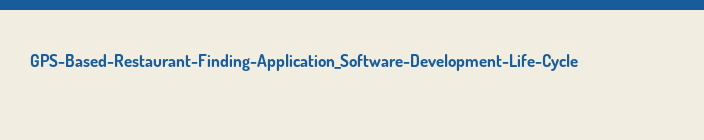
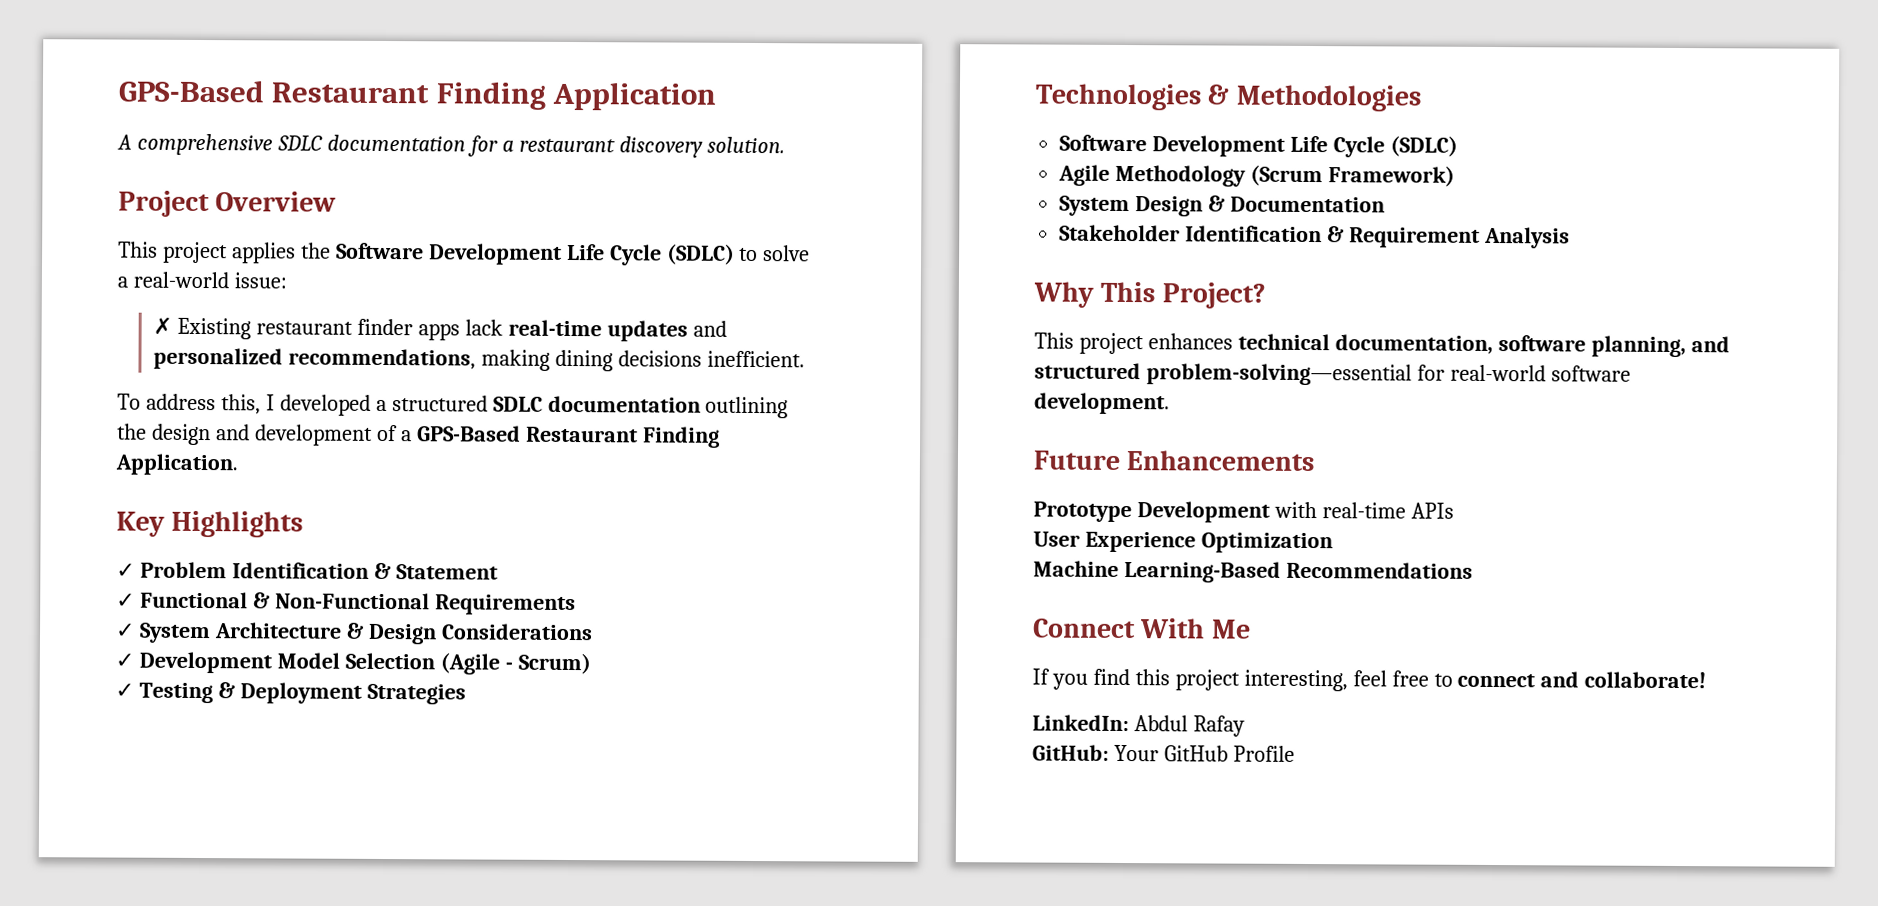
- GPS-Based-Restaurant-Finding-Application_Software-Development-Life-Cycle
+ GPS-Based Restaurant Finding Application
+ A comprehensive SDLC documentation for a restaurant discovery solution.
+ Project Overview
+ This project applies the Software Development Life Cycle (SDLC) to solve a real-world issue:
+ ✗ Existing restaurant finder apps lack real-time updates and personalized recommendations, making dining decisions inefficient.
+ To address this, I developed a structured SDLC documentation outlining the design and development of a GPS-Based Restaurant Finding Application.
+ Key Highlights
+ ✓ Problem Identification & Statement
+ ✓ Functional & Non-Functional Requirements
+ ✓ System Architecture & Design Considerations
+ ✓ Development Model Selection (Agile - Scrum)
+ ✓ Testing & Deployment Strategies
+ Technologies & Methodologies
+ Software Development Life Cycle (SDLC)
+ Agile Methodology (Scrum Framework)
+ System Design & Documentation
+ Stakeholder Identification & Requirement Analysis
+ Why This Project?
+ This project enhances technical documentation, software planning, and structured problem-solving—essential for real-world software development.
+ Future Enhancements
+ Prototype Development with real-time APIs
+ User Experience Optimization
+ Machine Learning-Based Recommendations
+ Connect With Me
+ If you find this project interesting, feel free to connect and collaborate!
+ LinkedIn: Abdul Rafay
+ GitHub: Your GitHub Profile

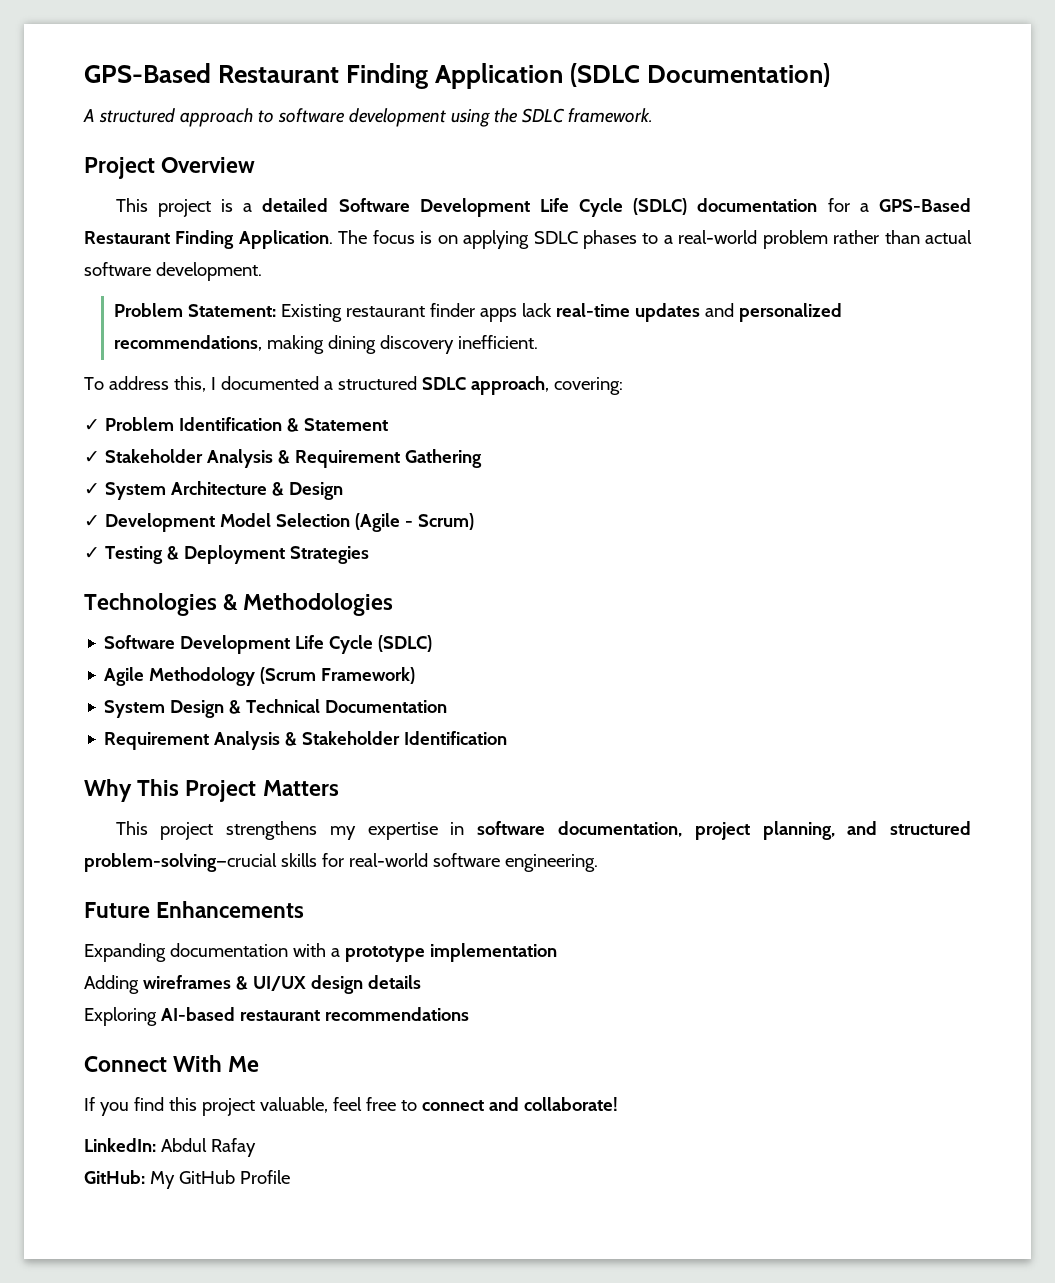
- GPS-Based Restaurant Finding Application
+ GPS-Based Restaurant Finding Application (SDLC Documentation)
- A comprehensive SDLC documentation for a restaurant discovery solution.
+ A structured approach to software development using the SDLC framework.
- This project applies the Software Development Life Cycle (SDLC) to solve a real-world issue:
- ✗ Existing restaurant finder apps lack real-time updates and personalized recommendations, making dining decisions inefficient.
+ This project is a detailed Software Development Life Cycle (SDLC) documentation for a GPS-Based Restaurant Finding Application. The focus is on applying SDLC phases to a real-world problem rather than actual software development.
+ Problem Statement: Existing restaurant finder apps lack real-time updates and personalized recommendations, making dining discovery inefficient.
- To address this, I developed a structured SDLC documentation outlining the design and development of a GPS-Based Restaurant Finding Application.
- Key Highlights
+ To address this, I documented a structured SDLC approach, covering:
- ✓ Functional & Non-Functional Requirements
+ ✓ Stakeholder Analysis & Requirement Gathering
- ✓ System Architecture & Design Considerations
+ ✓ System Architecture & Design
- System Design & Documentation
+ System Design & Technical Documentation
- Stakeholder Identification & Requirement Analysis
+ Requirement Analysis & Stakeholder Identification
- Why This Project?
- This project enhances technical documentation, software planning, and structured problem-solving—essential for real-world software development.
+ Why This Project Matters
+ This project strengthens my expertise in software documentation, project planning, and structured problem-solving—crucial skills for real-world software engineering.
- Prototype Development with real-time APIs
- User Experience Optimization
- Machine Learning-Based Recommendations
+ Expanding documentation with a prototype implementation
+ Adding wireframes & UI/UX design details
+ Exploring AI-based restaurant recommendations
- If you find this project interesting, feel free to connect and collaborate!
+ If you find this project valuable, feel free to connect and collaborate!
- GitHub: Your GitHub Profile
+ GitHub: My GitHub Profile

